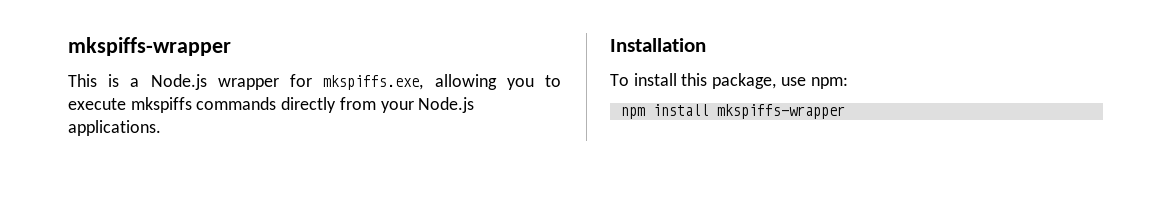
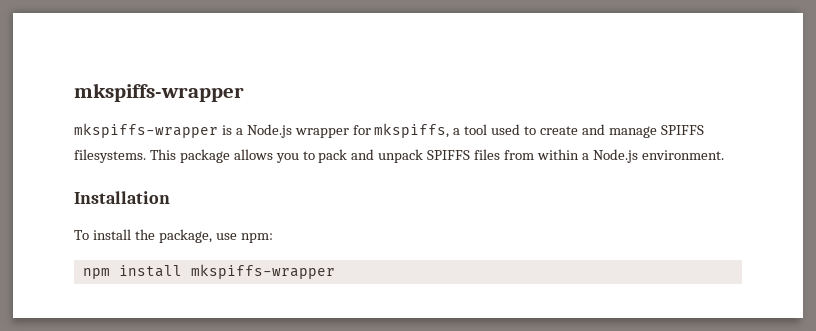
- This is a Node.js wrapper for mkspiffs.exe, allowing you to execute mkspiffs commands directly from your Node.js applications.
+ mkspiffs-wrapper is a Node.js wrapper for mkspiffs, a tool used to create and manage SPIFFS filesystems. This package allows you to pack and unpack SPIFFS files from within a Node.js environment.
- To install this package, use npm:
+ To install the package, use npm:

